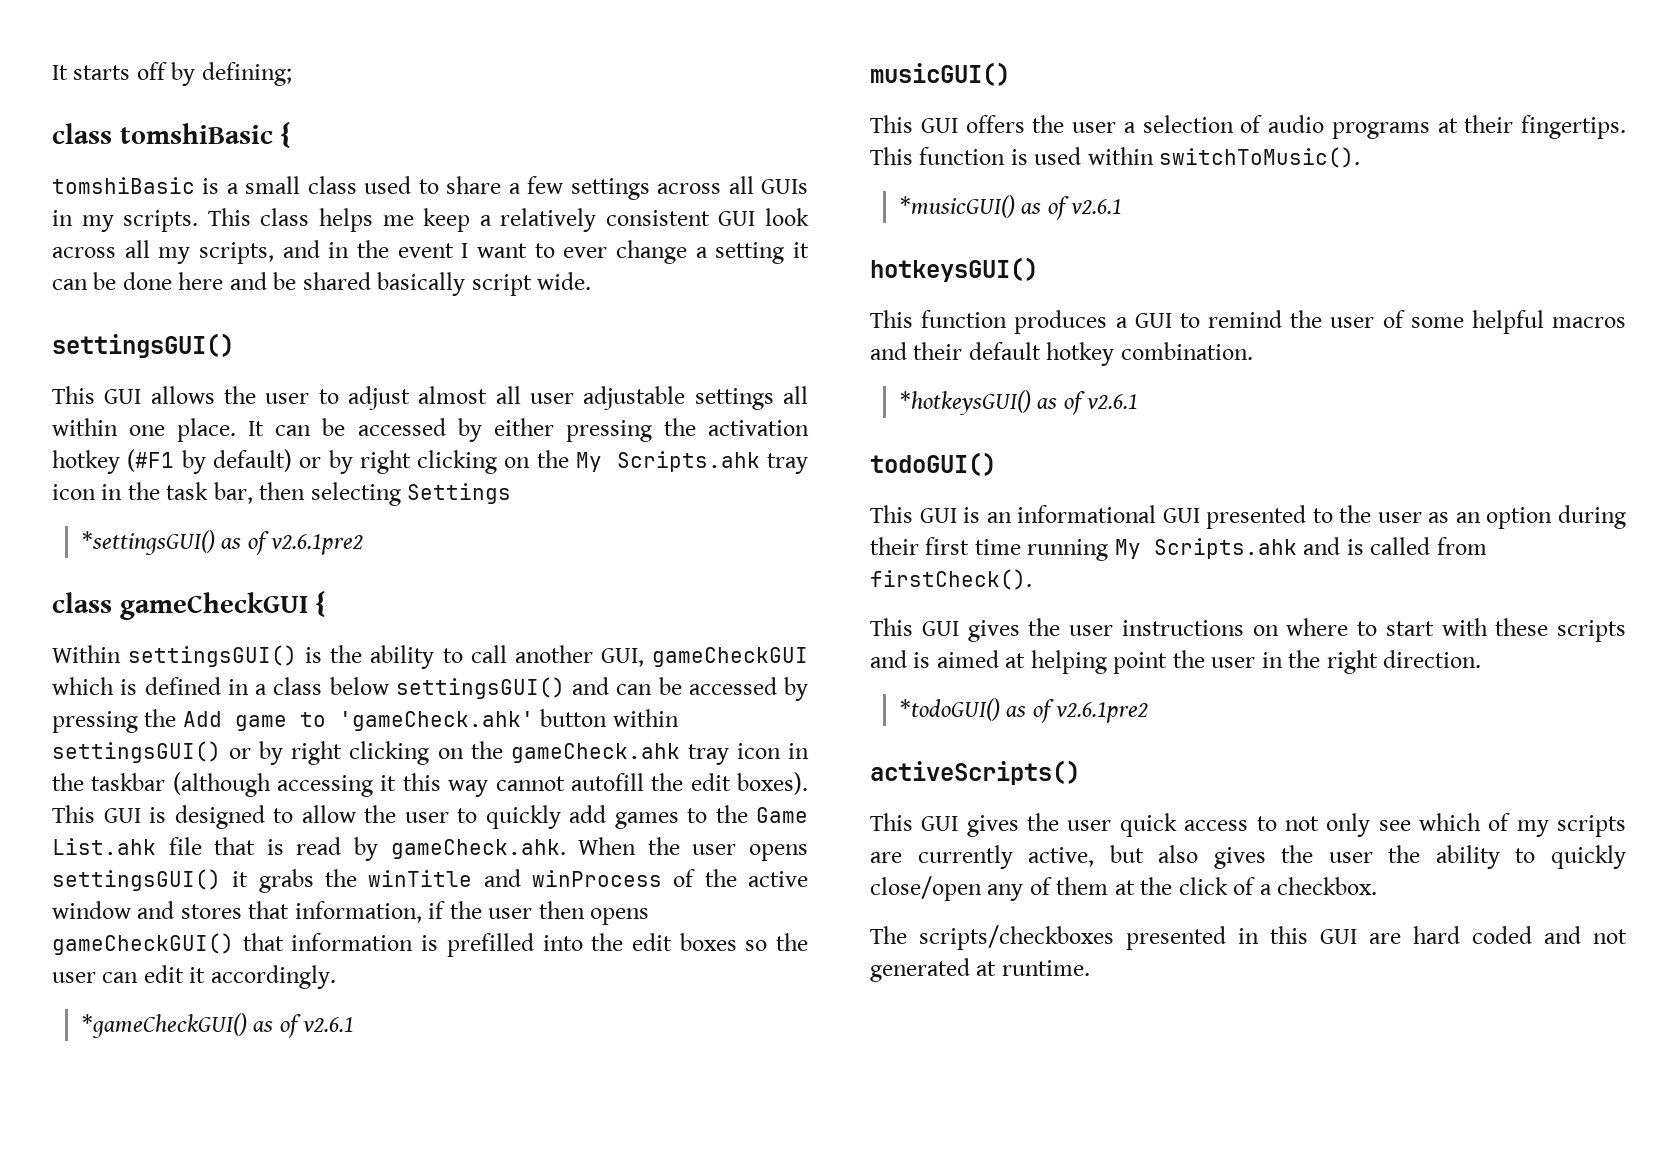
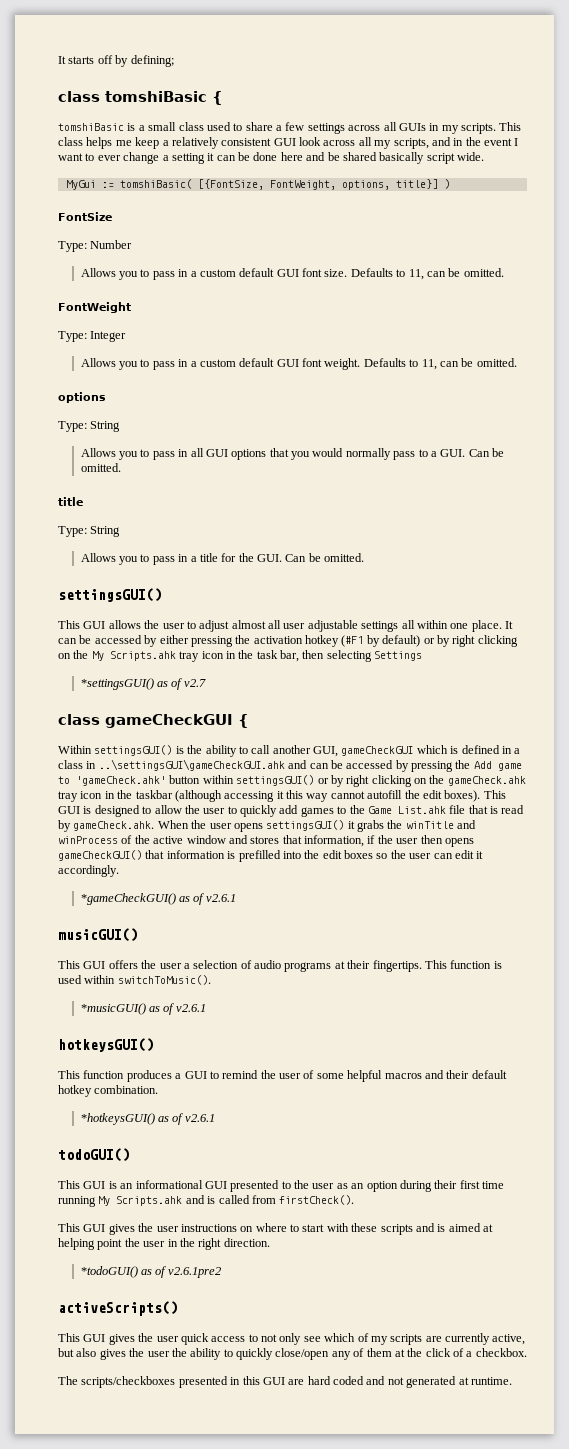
+ MyGui := tomshiBasic( [{FontSize, FontWeight, options, title}] )
+ FontSize
+ Type: Number
+ Allows you to pass in a custom default GUI font size. Defaults to 11, can be omitted.
+ FontWeight
+ Type: Integer
+ Allows you to pass in a custom default GUI font weight. Defaults to 11, can be omitted.
+ options
+ Type: String
+ Allows you to pass in all GUI options that you would normally pass to a GUI. Can be omitted.
+ title
+ Type: String
+ Allows you to pass in a title for the GUI. Can be omitted.
- *settingsGUI() as of v2.6.1pre2
+ *settingsGUI() as of v2.7
- Within settingsGUI() is the ability to call another GUI, gameCheckGUI which is defined in a class below settingsGUI() and can be accessed by pressing the Add game to 'gameCheck.ahk' button within settingsGUI() or by right clicking on the gameCheck.ahk tray icon in the taskbar (although accessing it this way cannot autofill the edit boxes).
+ Within settingsGUI() is the ability to call another GUI, gameCheckGUI which is defined in a class in ..\settingsGUI\gameCheckGUI.ahk and can be accessed by pressing the Add game to 'gameCheck.ahk' button within settingsGUI() or by right clicking on the gameCheck.ahk tray icon in the taskbar (although accessing it this way cannot autofill the edit boxes).

